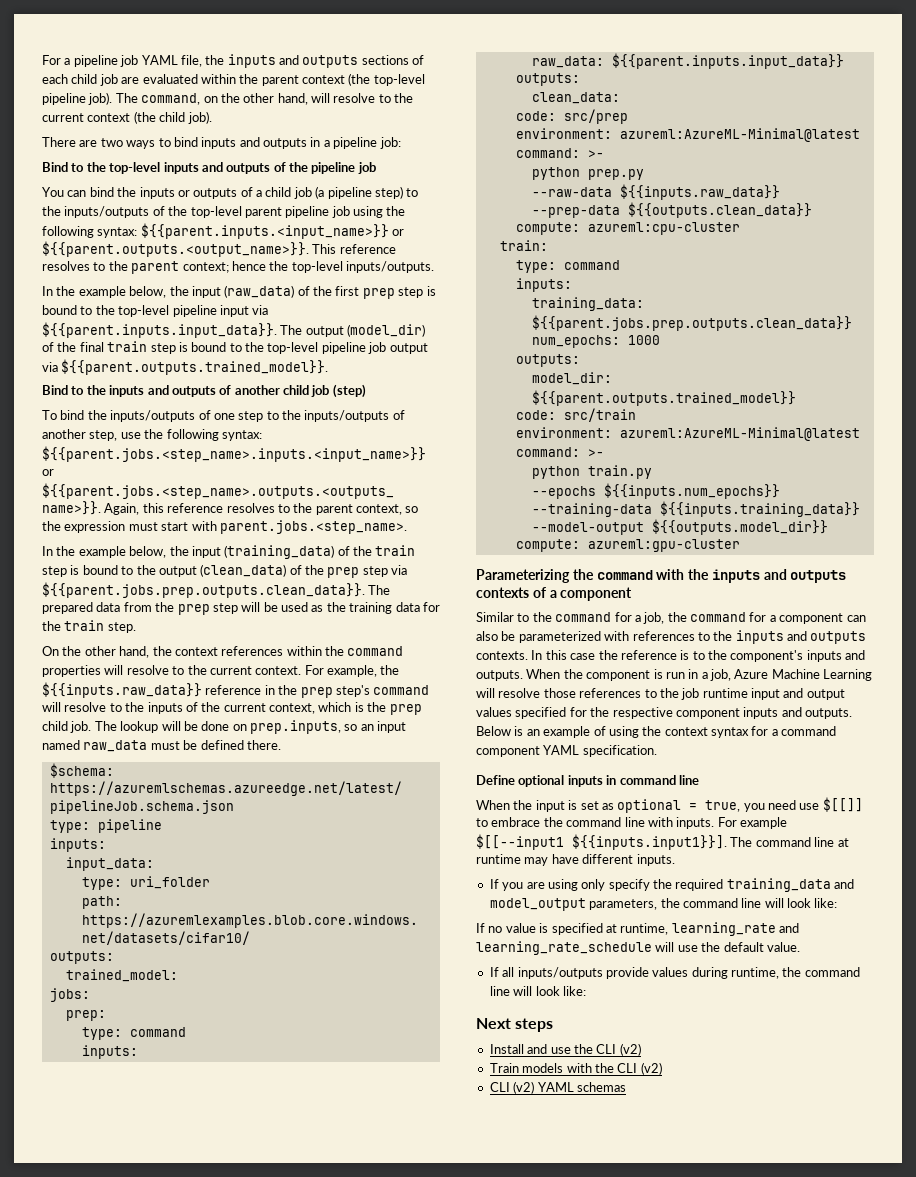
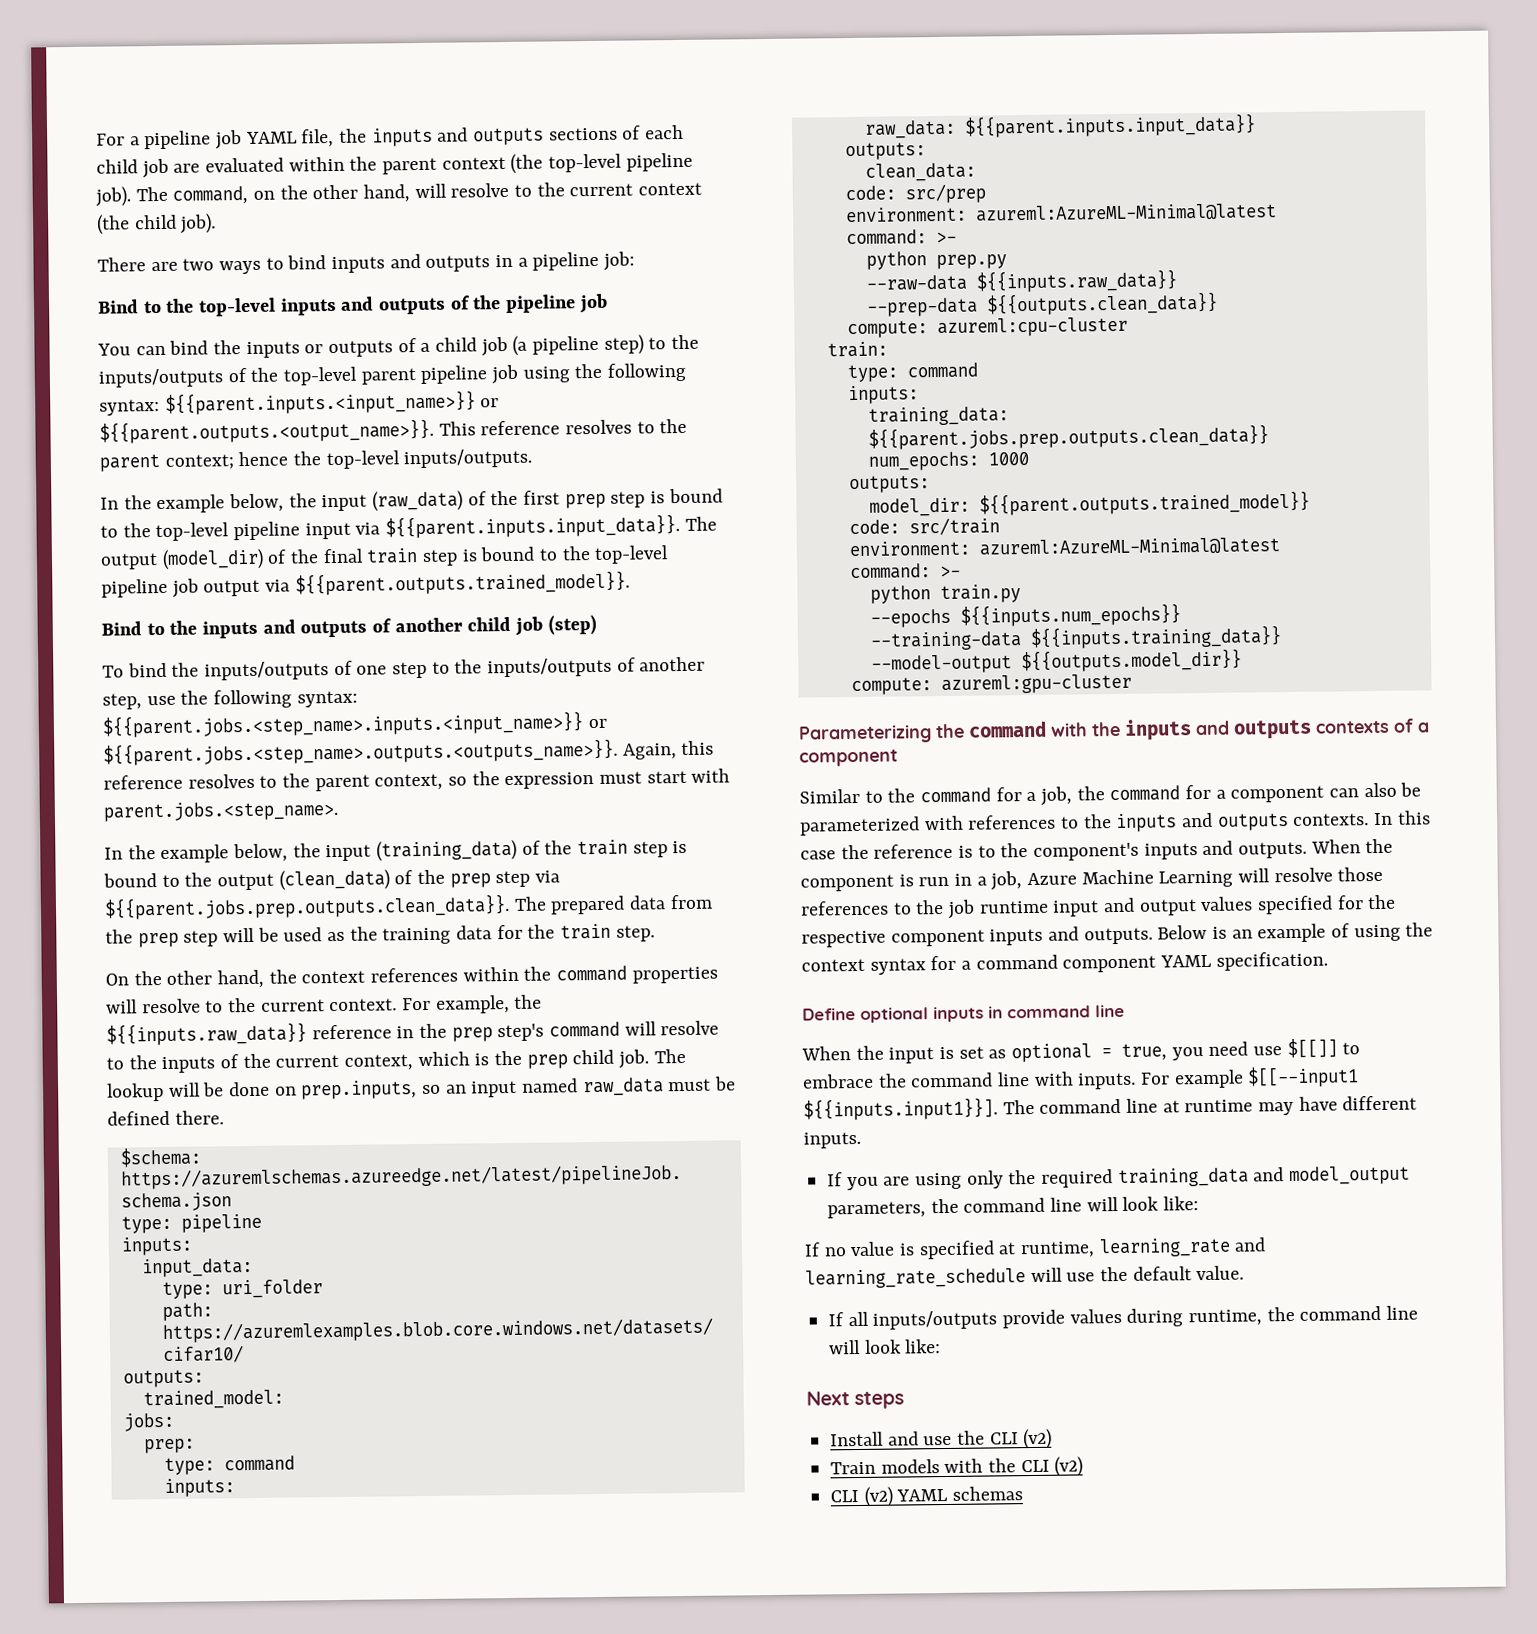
- If you are using only specify the required training_data and model_output parameters, the command line will look like:
+ If you are using only the required training_data and model_output parameters, the command line will look like:

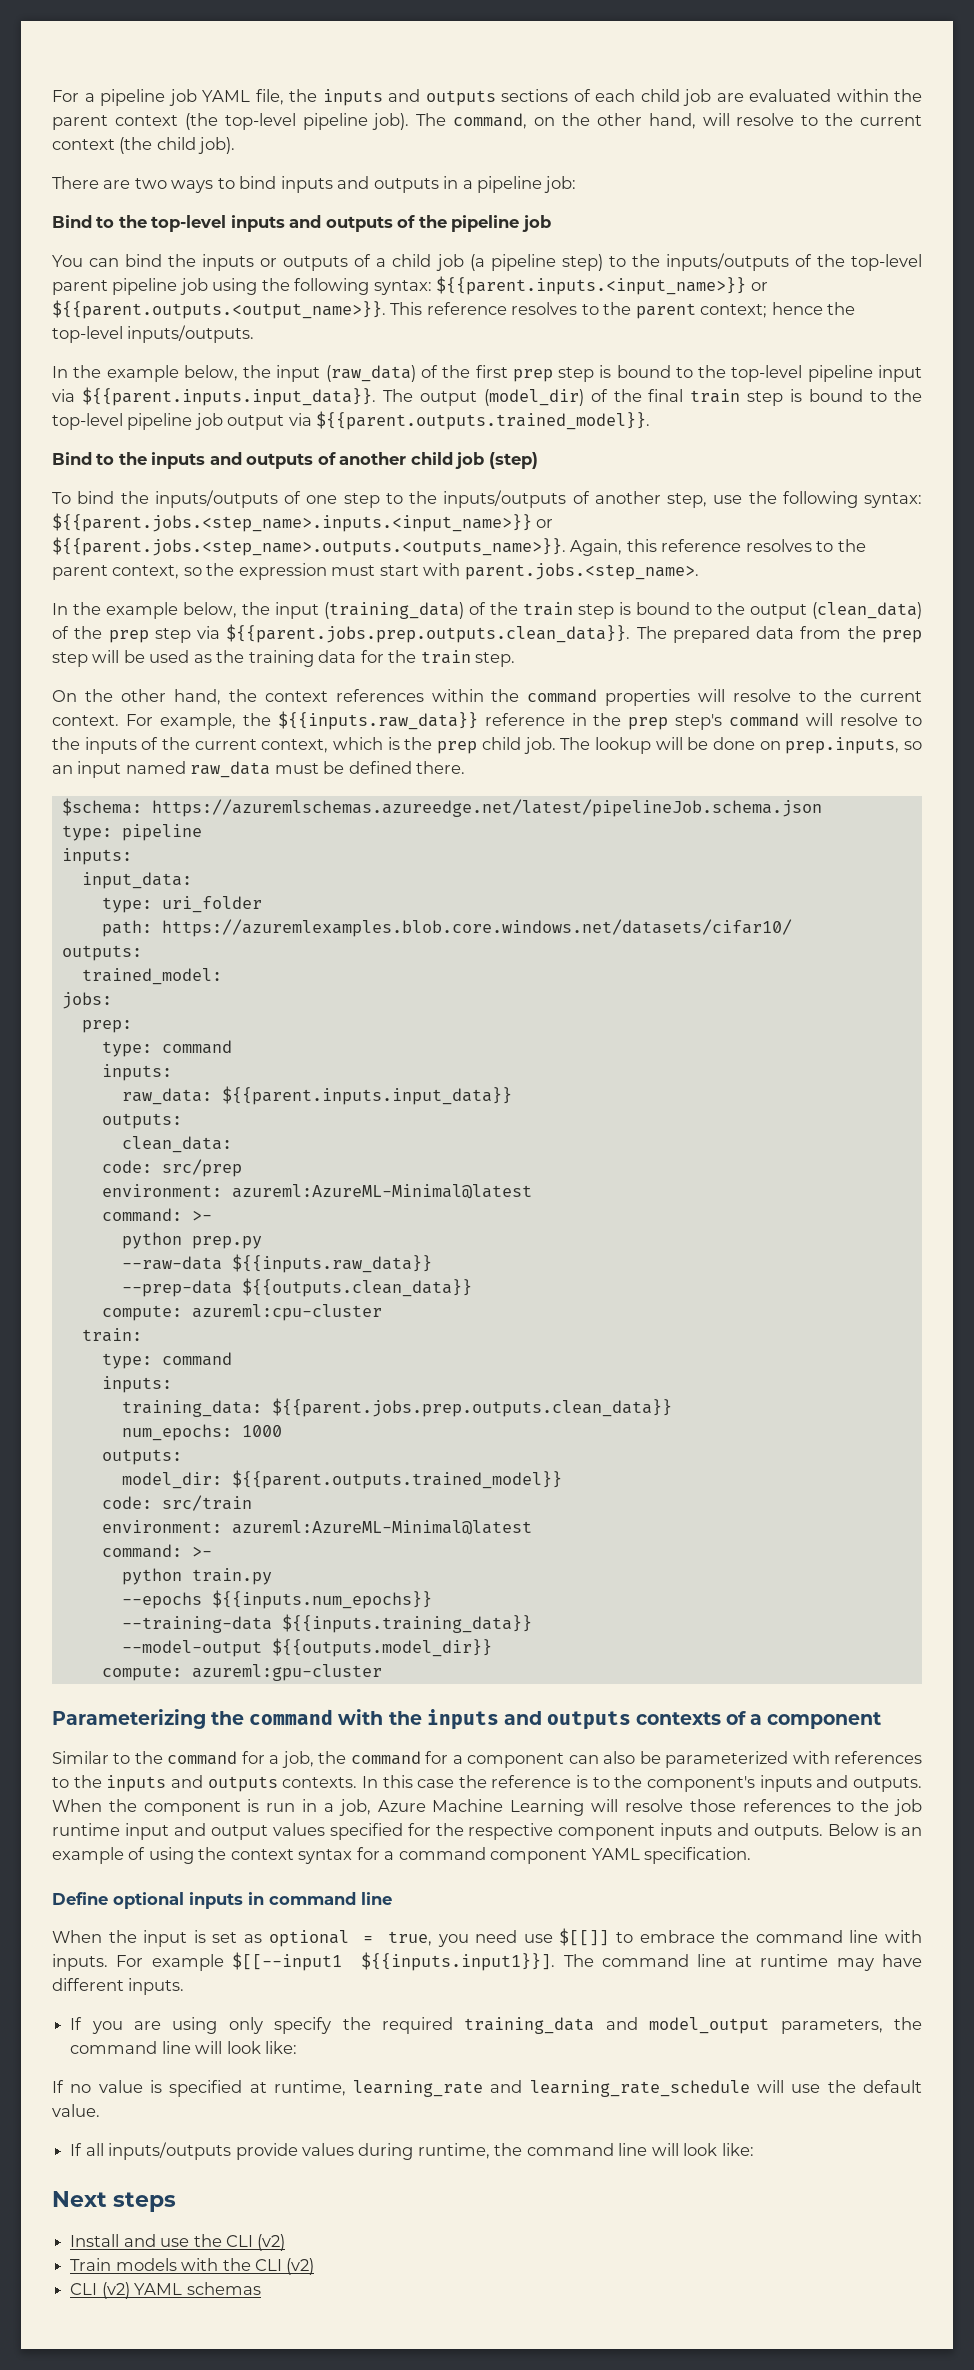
- If you are using only the required training_data and model_output parameters, the command line will look like:
+ If you are using only specify the required training_data and model_output parameters, the command line will look like:

